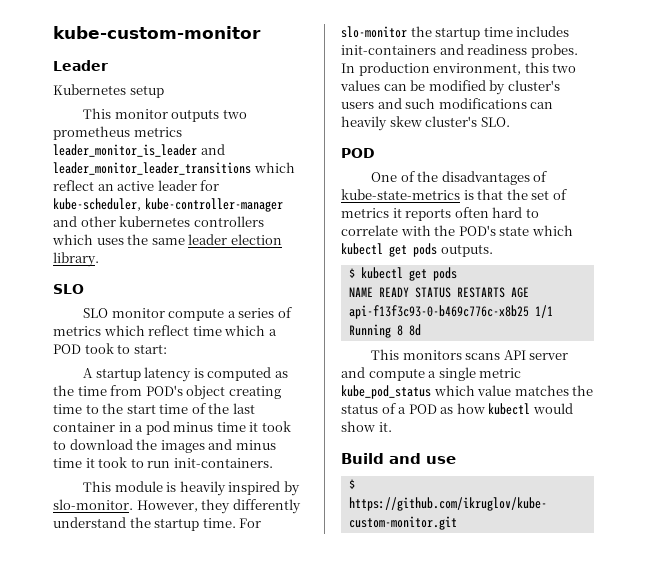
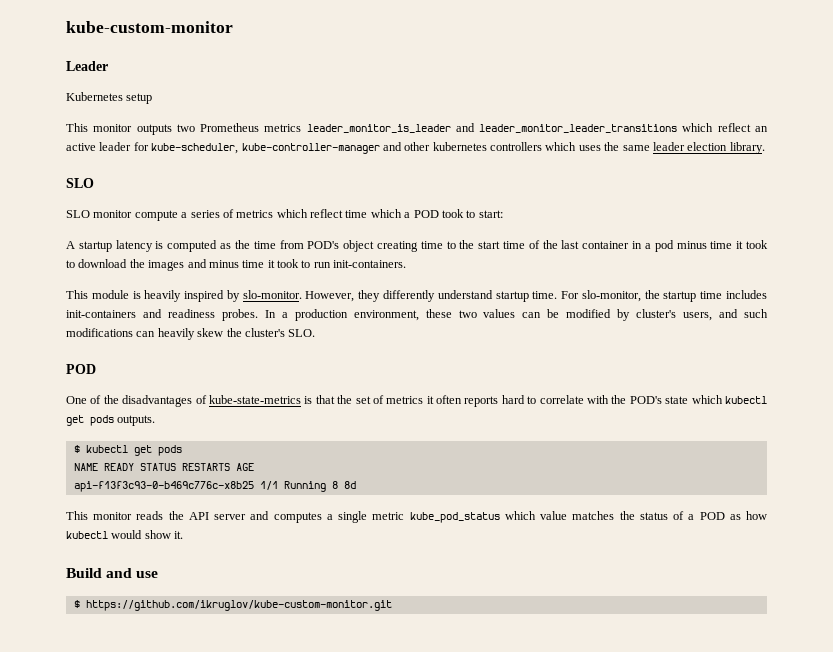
- This monitor outputs two prometheus metrics leader_monitor_is_leader and leader_monitor_leader_transitions which reflect an active leader for kube-scheduler, kube-controller-manager and other kubernetes controllers which uses the same leader election library.
+ This monitor outputs two Prometheus metrics leader_monitor_is_leader and leader_monitor_leader_transitions which reflect an active leader for kube-scheduler, kube-controller-manager and other kubernetes controllers which uses the same leader election library.
- However, they differently understand the startup time.
+ However, they differently understand startup time.
- For slo-monitor the startup time includes init-containers and readiness probes.
+ For slo-monitor, the startup time includes init-containers and readiness probes.
- In production environment, this two values can be modified by cluster's users and such modifications can heavily skew cluster's SLO.
+ In a production environment, these two values can be modified by cluster's users, and such modifications can heavily skew the cluster's SLO.
- One of the disadvantages of kube-state-metrics is that the set of metrics it reports often hard to correlate with the POD's state which kubectl get pods outputs.
+ One of the disadvantages of kube-state-metrics is that the set of metrics it often reports hard to correlate with the POD's state which kubectl get pods outputs.
- This monitors scans API server and compute a single metric kube_pod_status which value matches the status of a POD as how kubectl would show it.
+ This monitor reads the API server and computes a single metric kube_pod_status which value matches the status of a POD as how kubectl would show it.

